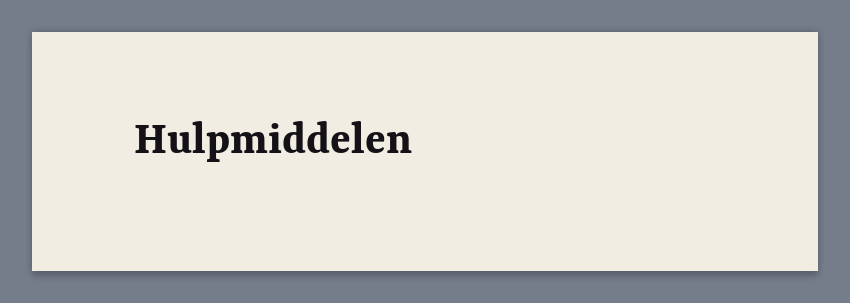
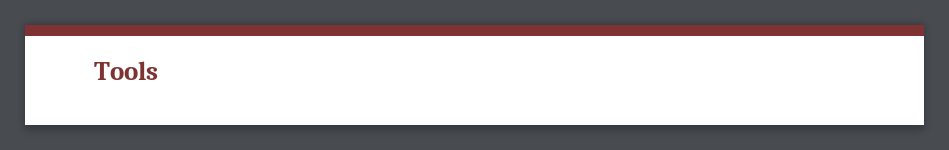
- Hulpmiddelen
+ Tools

